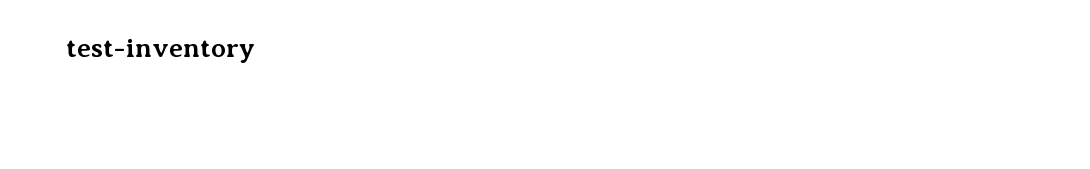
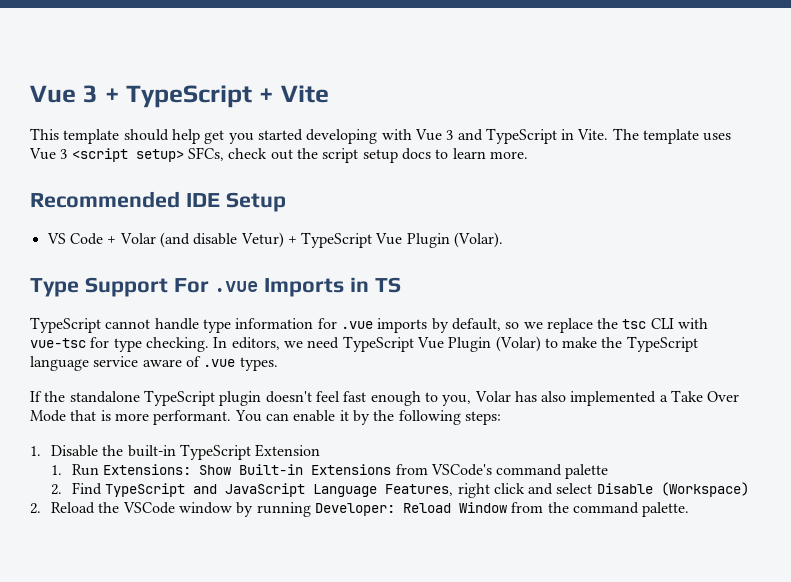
- test-inventory
+ Vue 3 + TypeScript + Vite
+ This template should help get you started developing with Vue 3 and TypeScript in Vite. The template uses Vue 3 <script setup> SFCs, check out the script setup docs to learn more.
+ Recommended IDE Setup
+ VS Code + Volar (and disable Vetur) + TypeScript Vue Plugin (Volar).
+ Type Support For .vue Imports in TS
+ TypeScript cannot handle type information for .vue imports by default, so we replace the tsc CLI with vue-tsc for type checking. In editors, we need TypeScript Vue Plugin (Volar) to make the TypeScript language service aware of .vue types.
+ If the standalone TypeScript plugin doesn't feel fast enough to you, Volar has also implemented a Take Over Mode that is more performant. You can enable it by the following steps:
+ 1. Disable the built-in TypeScript Extension
+ 1. Run Extensions: Show Built-in Extensions from VSCode's command palette
+ 2. Find TypeScript and JavaScript Language Features, right click and select Disable (Workspace)
+ 2. Reload the VSCode window by running Developer: Reload Window from the command palette.

